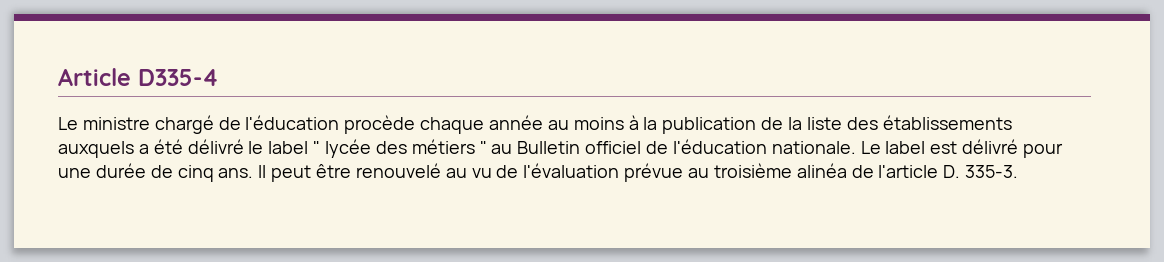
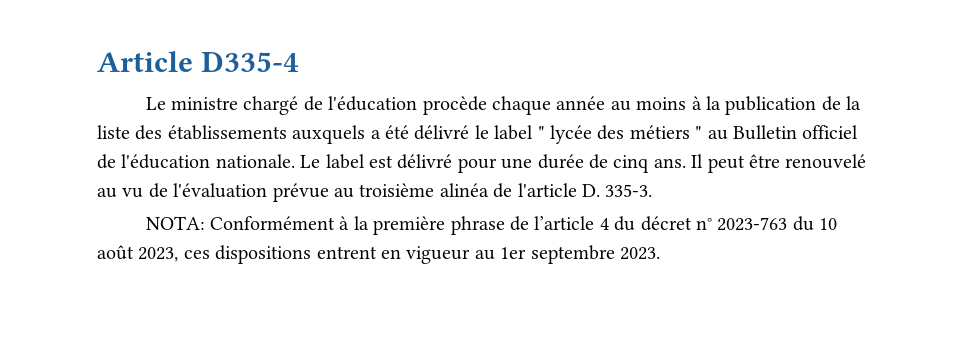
+ NOTA: Conformément à la première phrase de l’article 4 du décret n° 2023-763 du 10 août 2023, ces dispositions entrent en vigueur au 1er septembre 2023.

